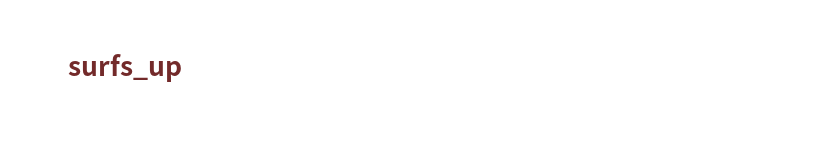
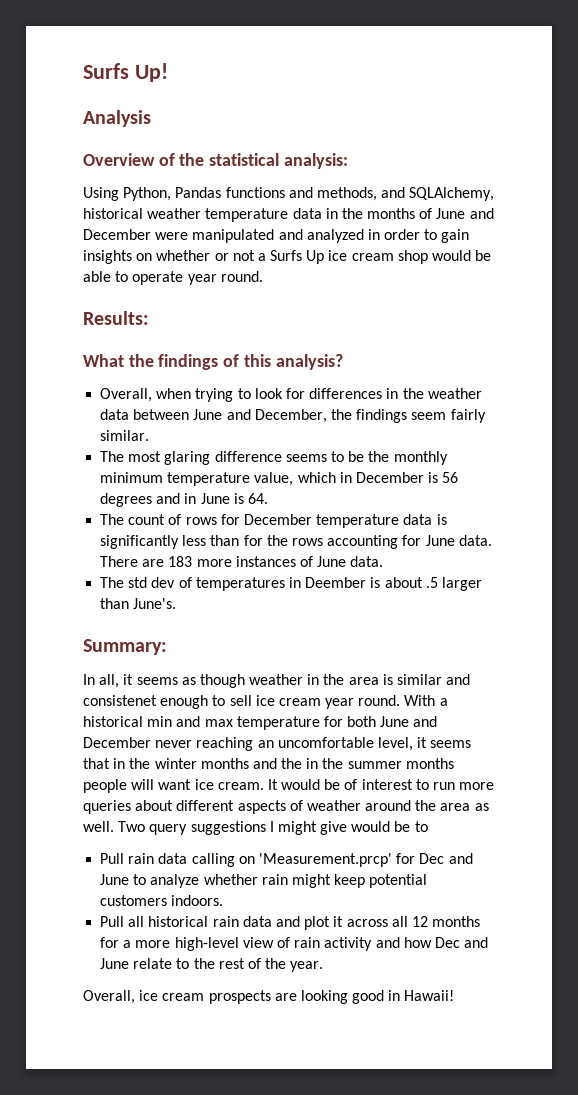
- surfs_up
+ Surfs Up!
+ Analysis
+ Overview of the statistical analysis:
+ Using Python, Pandas functions and methods, and SQLAlchemy, historical weather temperature data in the months of June and December were manipulated and analyzed in order to gain insights on whether or not a Surfs Up ice cream shop would be able to operate year round.
+ Results:
+ What the findings of this analysis?
+ Overall, when trying to look for differences in the weather data between June and December, the findings seem fairly similar.
+ The most glaring difference seems to be the monthly minimum temperature value, which in December is 56 degrees and in June is 64.
+ The count of rows for December temperature data is significantly less than for the rows accounting for June data. There are 183 more instances of June data.
+ The std dev of temperatures in Deember is about .5 larger than June's.
+ Summary:
+ In all, it seems as though weather in the area is similar and consistenet enough to sell ice cream year round. With a historical min and max temperature for both June and December never reaching an uncomfortable level, it seems that in the winter months and the in the summer months people will want ice cream. It would be of interest to run more queries about different aspects of weather around the area as well. Two query suggestions I might give would be to
+ Pull rain data calling on 'Measurement.prcp' for Dec and June to analyze whether rain might keep potential customers indoors.
+ Pull all historical rain data and plot it across all 12 months for a more high-level view of rain activity and how Dec and June relate to the rest of the year.
+ Overall, ice cream prospects are looking good in Hawaii!

